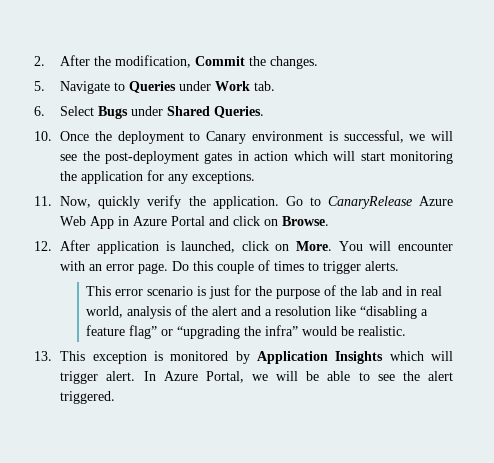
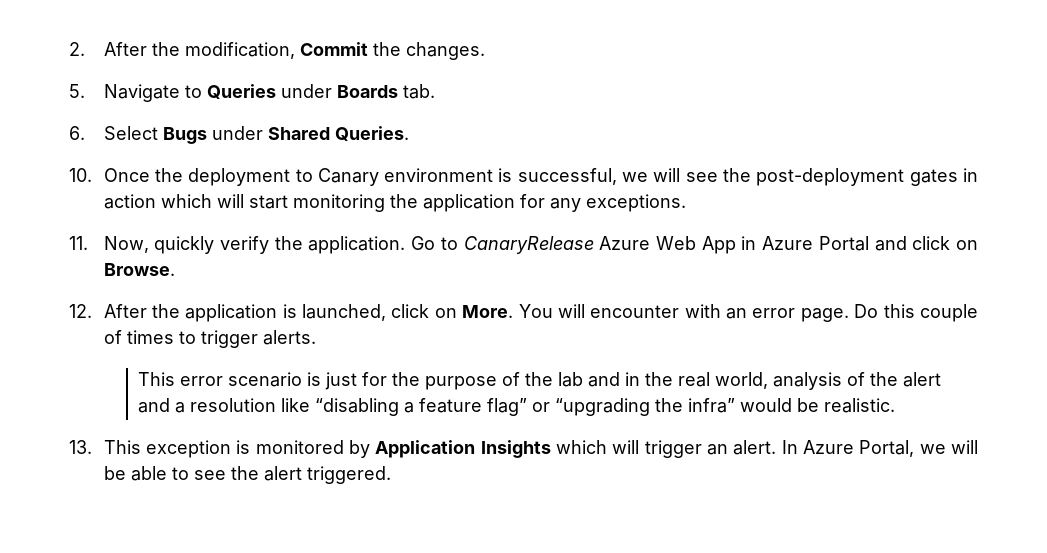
- 5. Navigate to Queries under Work tab.
+ 5. Navigate to Queries under Boards tab.
- 12. After application is launched, click on More.
+ 12. After the application is launched, click on More.
- This error scenario is just for the purpose of the lab and in real world, analysis of the alert and a resolution like “disabling a feature flag” or “upgrading the infra” would be realistic.
+ This error scenario is just for the purpose of the lab and in the real world, analysis of the alert and a resolution like “disabling a feature flag” or “upgrading the infra” would be realistic.
- 13. This exception is monitored by Application Insights which will trigger alert.
+ 13. This exception is monitored by Application Insights which will trigger an alert.

